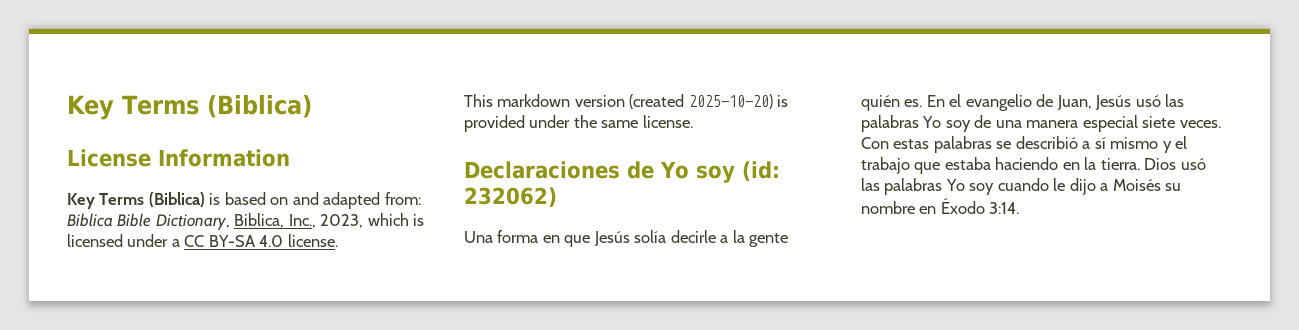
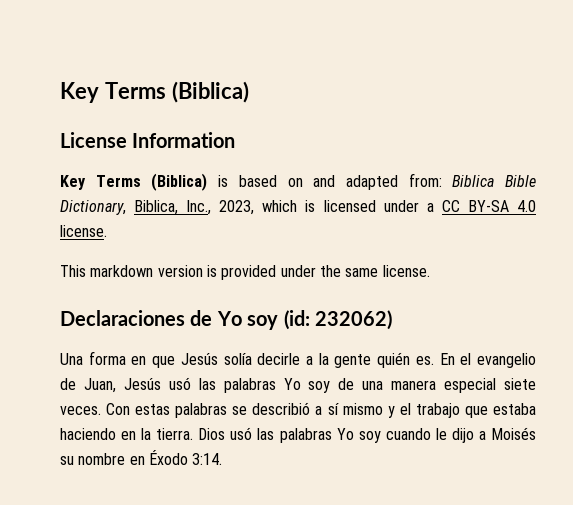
- This markdown version (created 2025-10-20) is provided under the same license.
+ This markdown version is provided under the same license.

